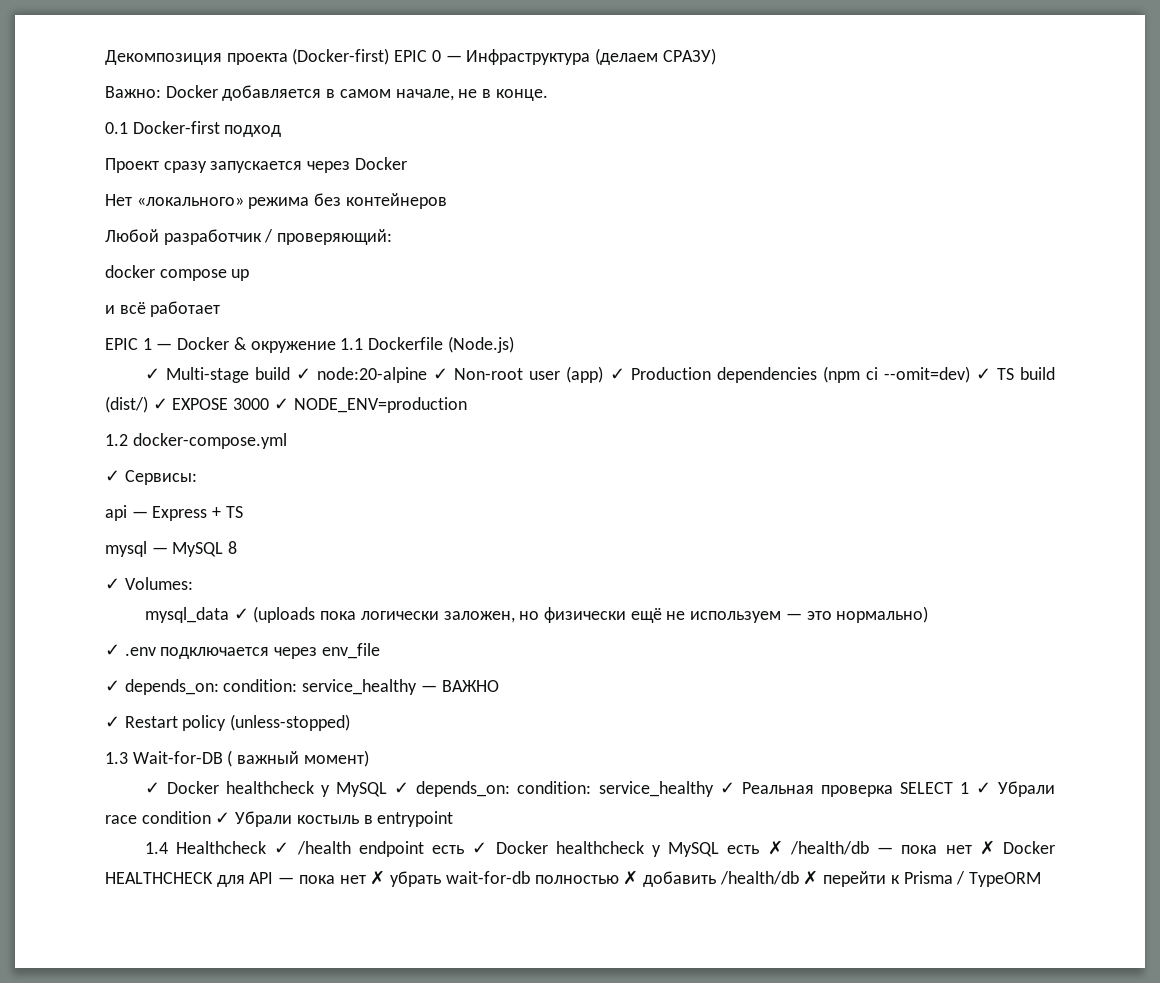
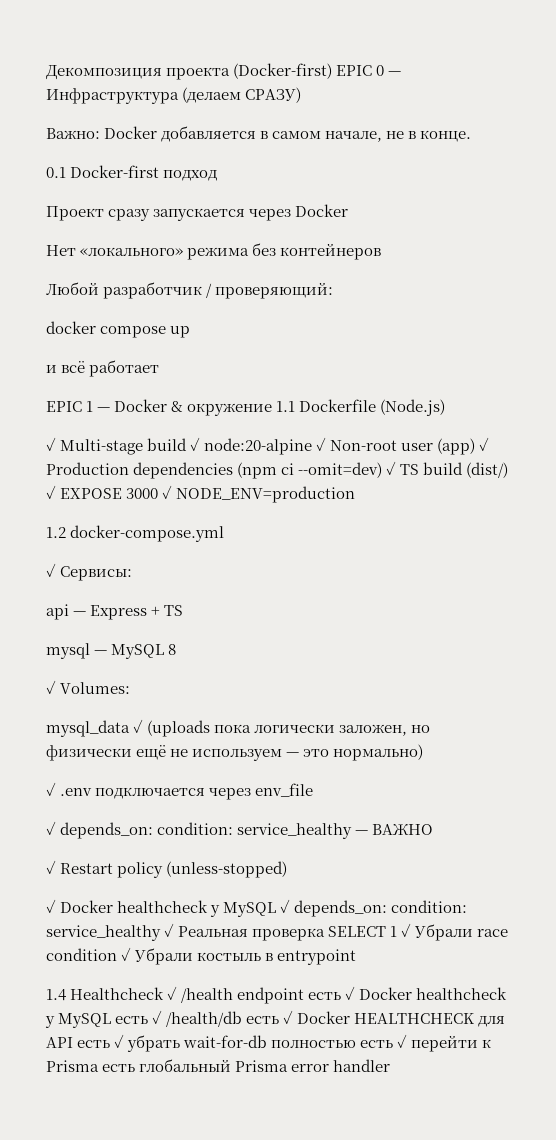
- 1.3 Wait-for-DB ( важный момент)
- 1.4 Healthcheck ✓ /health endpoint есть ✓ Docker healthcheck у MySQL есть ✗ /health/db — пока нет ✗ Docker HEALTHCHECK для API — пока нет ✗ убрать wait-for-db полностью ✗ добавить /health/db ✗ перейти к Prisma / TypeORM
+ 1.4 Healthcheck ✓ /health endpoint есть ✓ Docker healthcheck у MySQL есть ✓ /health/db есть ✓ Docker HEALTHCHECK для API есть ✓ убрать wait-for-db полностью есть ✓ перейти к Prisma есть глобальный Prisma error handler

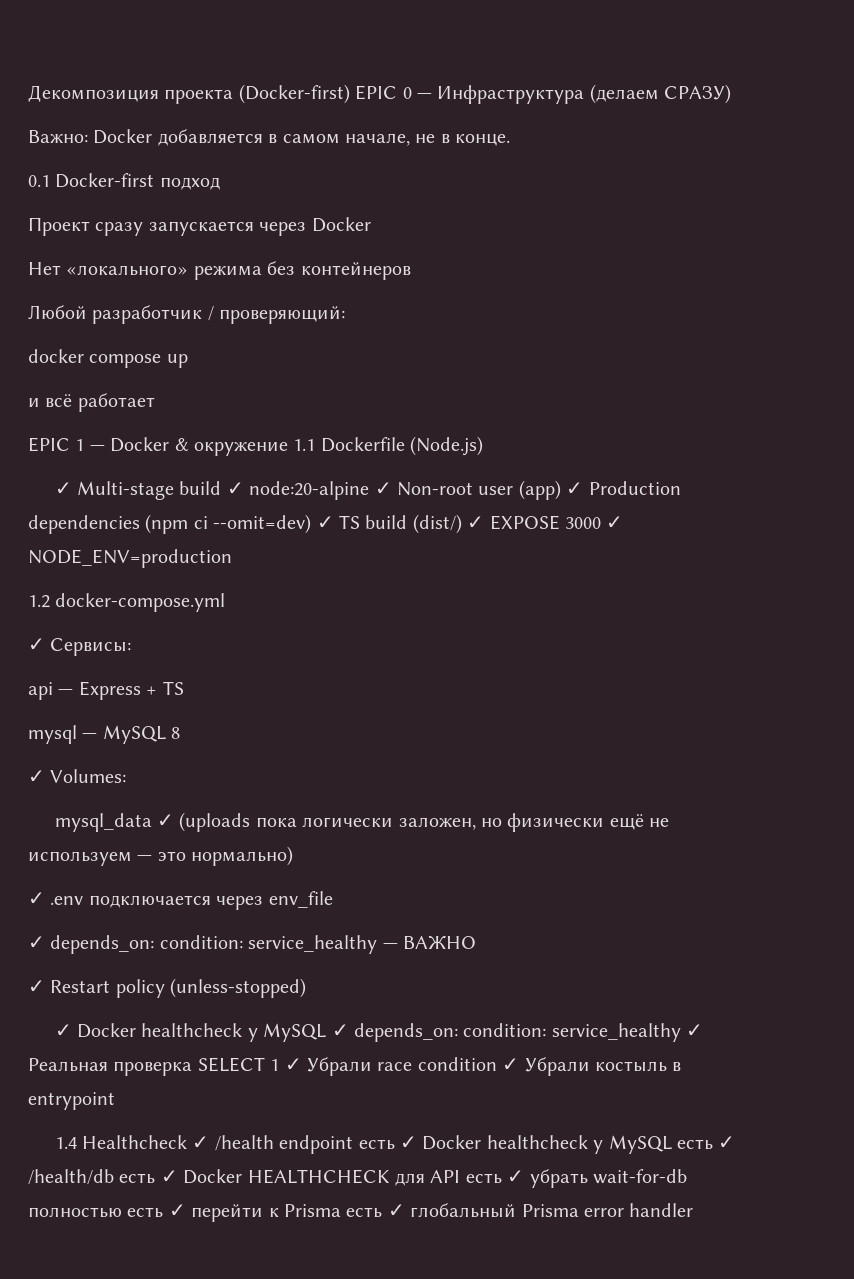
- 1.4 Healthcheck ✓ /health endpoint есть ✓ Docker healthcheck у MySQL есть ✓ /health/db есть ✓ Docker HEALTHCHECK для API есть ✓ убрать wait-for-db полностью есть ✓ перейти к Prisma есть глобальный Prisma error handler
+ 1.4 Healthcheck ✓ /health endpoint есть ✓ Docker healthcheck у MySQL есть ✓ /health/db есть ✓ Docker HEALTHCHECK для API есть ✓ убрать wait-for-db полностью есть ✓ перейти к Prisma есть ✓ глобальный Prisma error handler

